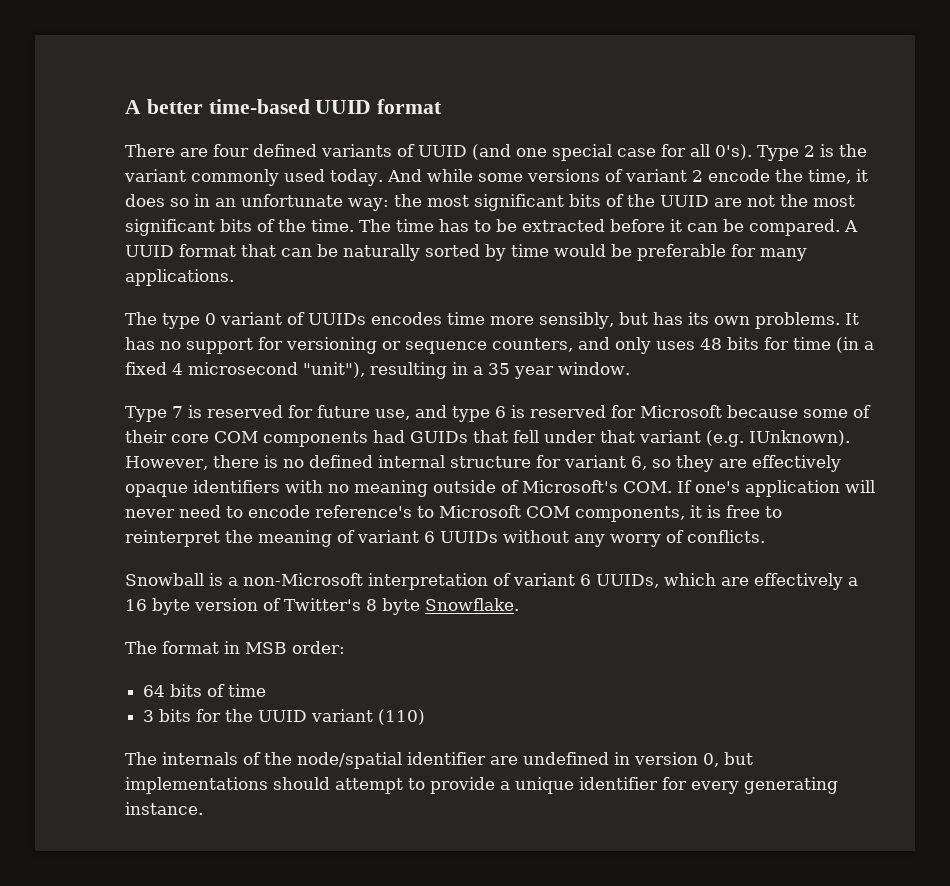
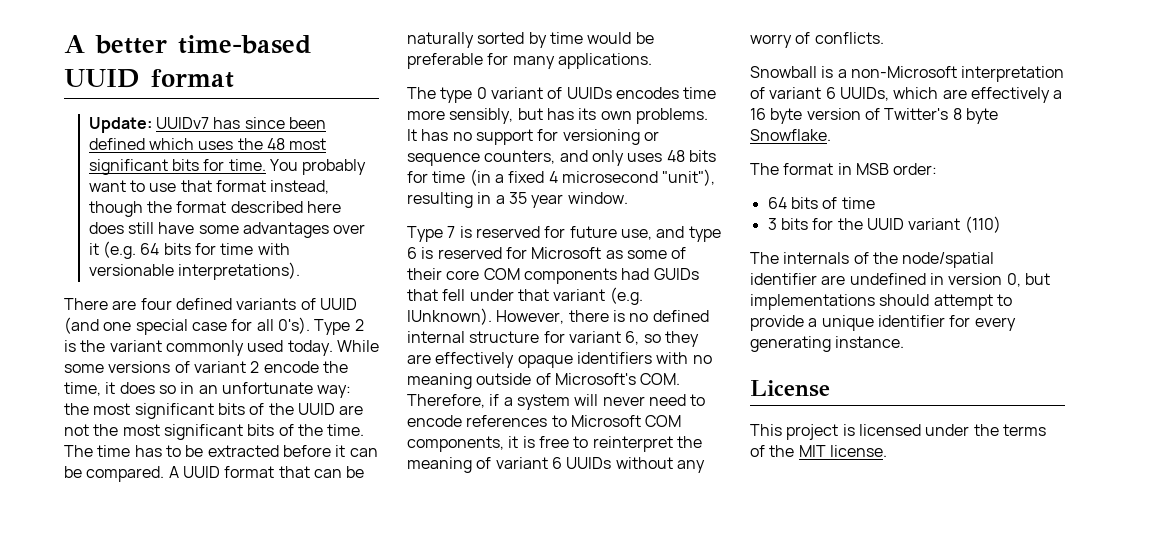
+ Update: UUIDv7 has since been defined which uses the 48 most significant bits for time. You probably want to use that format instead, though the format described here does still have some advantages over it (e.g. 64 bits for time with versionable interpretations).
- And while some versions of variant 2 encode the time, it does so in an unfortunate way: the most significant bits of the UUID are not the most significant bits of the time.
+ While some versions of variant 2 encode the time, it does so in an unfortunate way: the most significant bits of the UUID are not the most significant bits of the time.
- Type 7 is reserved for future use, and type 6 is reserved for Microsoft because some of their core COM components had GUIDs that fell under that variant (e.g. IUnknown).
+ Type 7 is reserved for future use, and type 6 is reserved for Microsoft as some of their core COM components had GUIDs that fell under that variant (e.g. IUnknown).
- However, there is no defined internal structure for variant 6, so they are effectively opaque identifiers with no meaning outside of Microsoft's COM. If one's application will never need to encode reference's to Microsoft COM components, it is free to reinterpret the meaning of variant 6 UUIDs without any worry of conflicts.
+ However, there is no defined internal structure for variant 6, so they are effectively opaque identifiers with no meaning outside of Microsoft's COM. Therefore, if a system will never need to encode references to Microsoft COM components, it is free to reinterpret the meaning of variant 6 UUIDs without any worry of conflicts.
+ License
+ This project is licensed under the terms of the MIT license.

